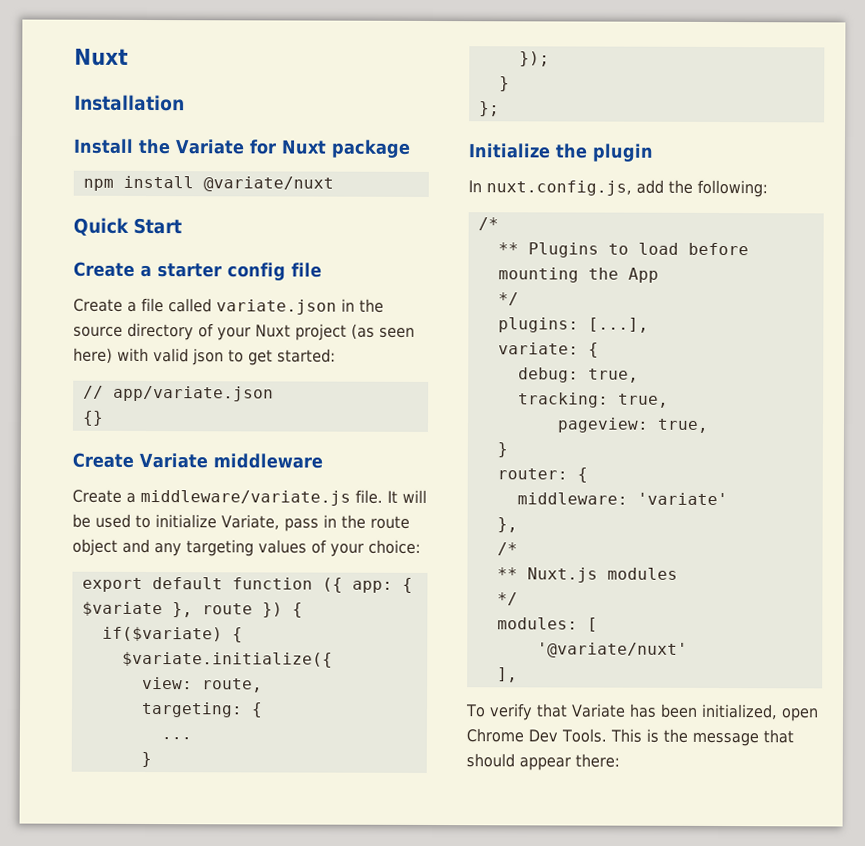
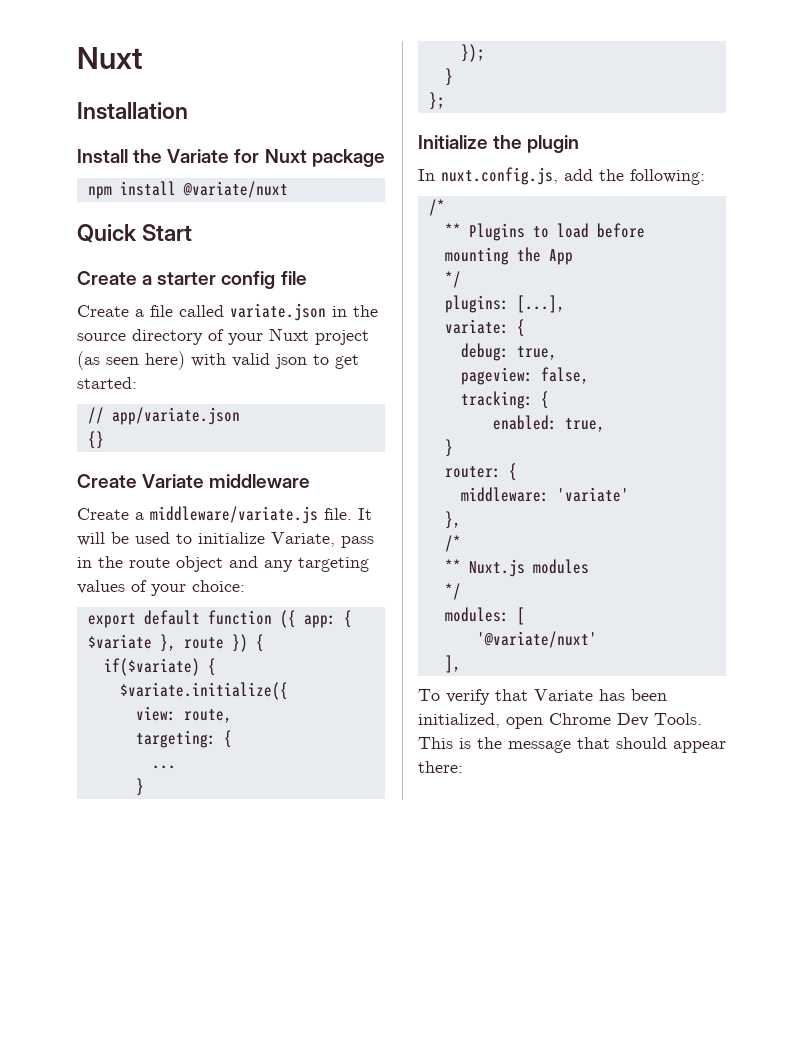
+ pageview: false,
- tracking: true,
- pageview: true,
+ tracking: {
+ enabled: true,

